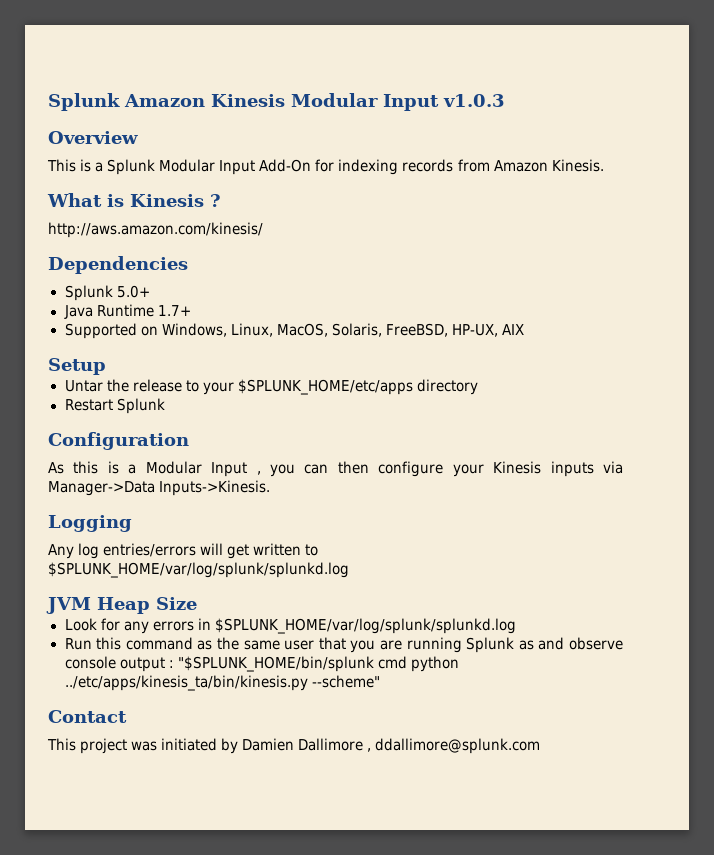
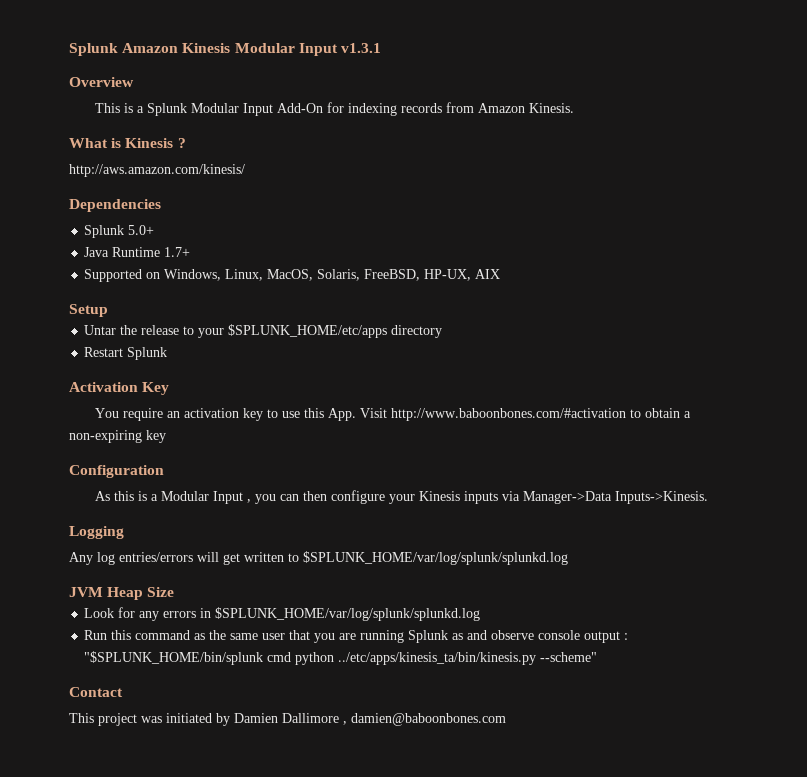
- Splunk Amazon Kinesis Modular Input v1.0.3
+ Splunk Amazon Kinesis Modular Input v1.3.1
+ Activation Key
+ You require an activation key to use this App. Visit http://www.baboonbones.com/#activation to obtain a non-expiring key
- This project was initiated by Damien Dallimore , ddallimore@splunk.com
+ This project was initiated by Damien Dallimore , damien@baboonbones.com

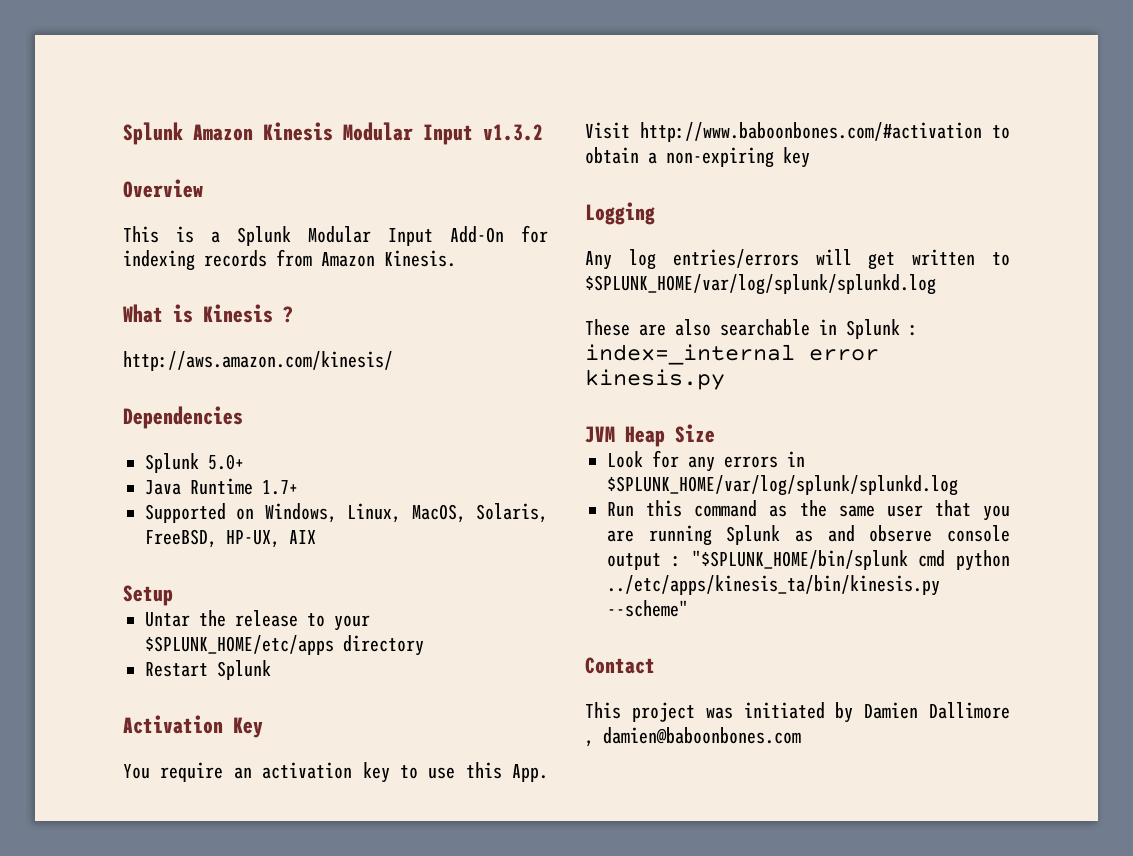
- Splunk Amazon Kinesis Modular Input v1.3.1
+ Splunk Amazon Kinesis Modular Input v1.3.2
- Configuration
- As this is a Modular Input , you can then configure your Kinesis inputs via Manager->Data Inputs->Kinesis.
+ These are also searchable in Splunk : index=_internal error kinesis.py

